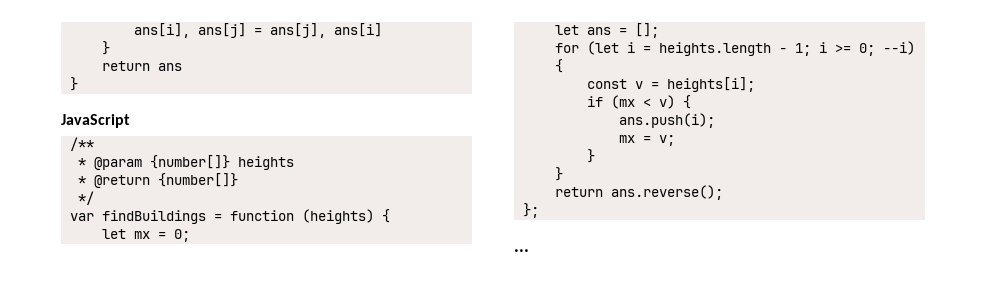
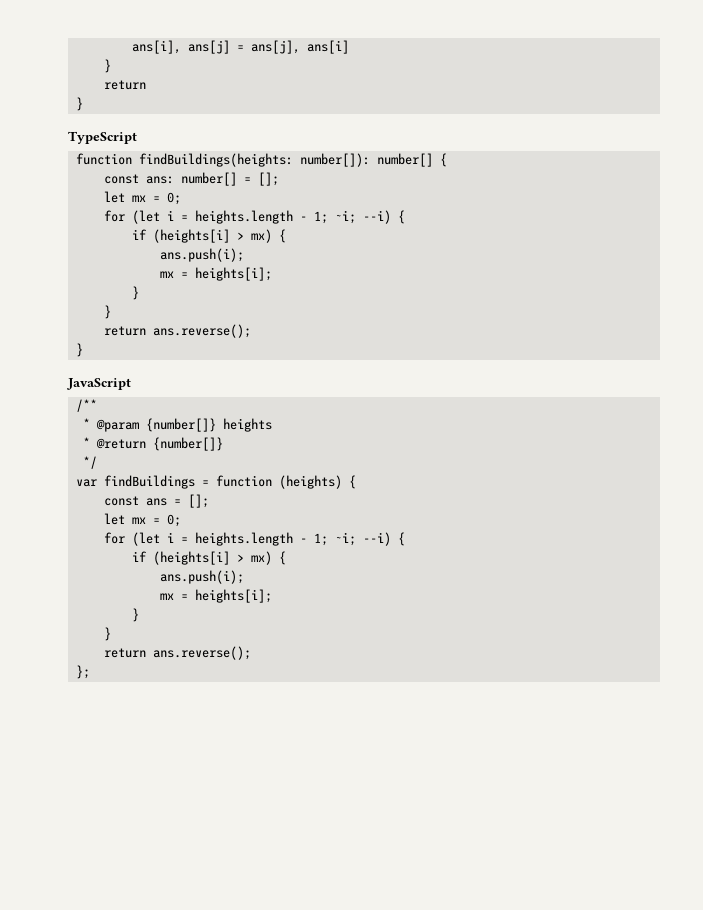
  ans[i], ans[j] = ans[j], ans[i]
  }
- return ans
+ return
+ }
+ TypeScript
+ function findBuildings(heights: number[]): number[] {
+ const ans: number[] = [];
+ let mx = 0;
+ for (let i = heights.length - 1; ~i; --i) {
+ if (heights[i] > mx) {
+ ans.push(i);
+ mx = heights[i];
+ }
+ }
+ return ans.reverse();
+ const ans = [];
  let mx = 0;
- let ans = [];
- for (let i = heights.length - 1; i >= 0; --i) {
- const v = heights[i];
- if (mx < v) {
+ for (let i = heights.length - 1; ~i; --i) {
+ if (heights[i] > mx) {
  ans.push(i);
- mx = v;
+ mx = heights[i];
- ...

